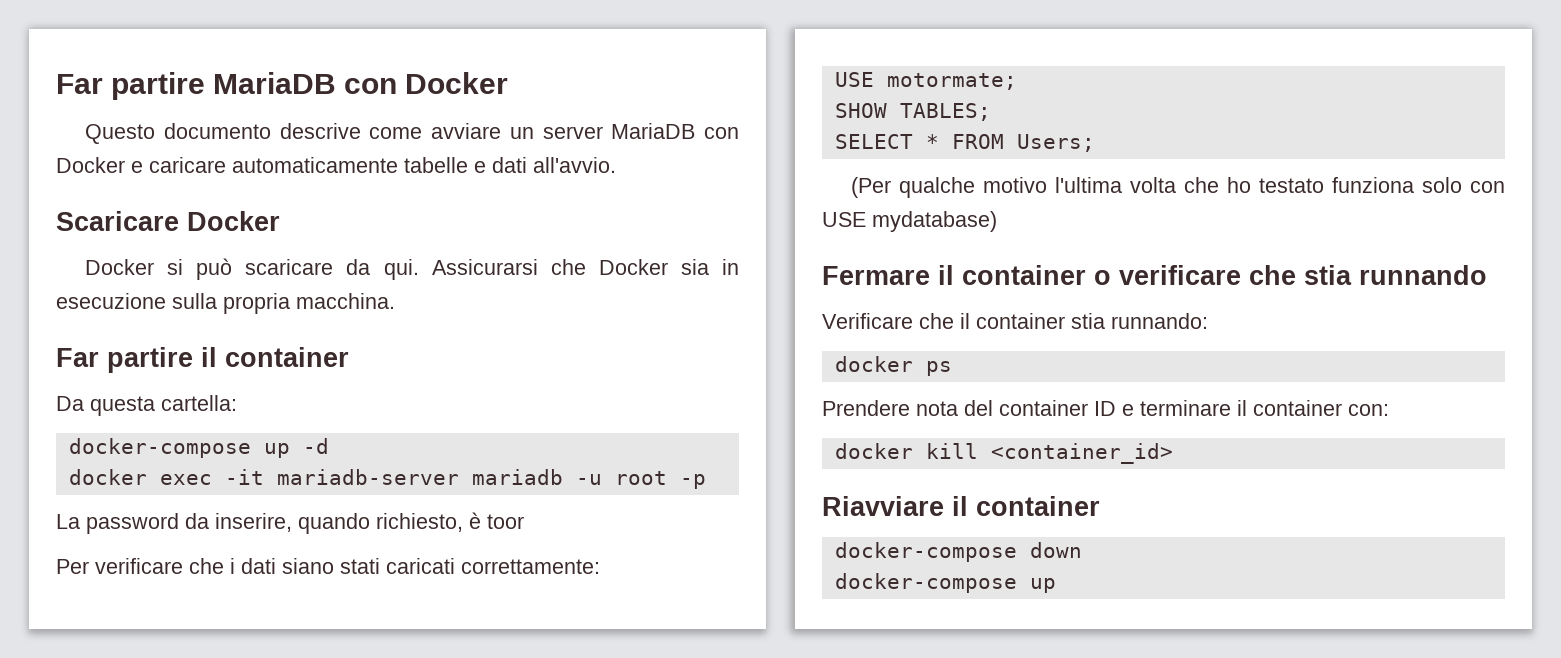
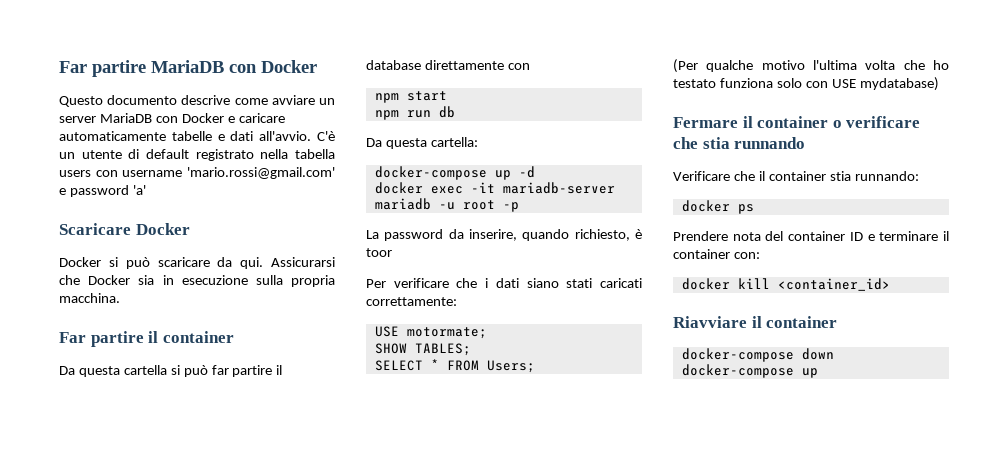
+ C'è un utente di default registrato nella tabella users con username 'mario.rossi@gmail.com' e password 'a'
+ Da questa cartella si può far partire il database direttamente con
+ npm start
+ npm run db

